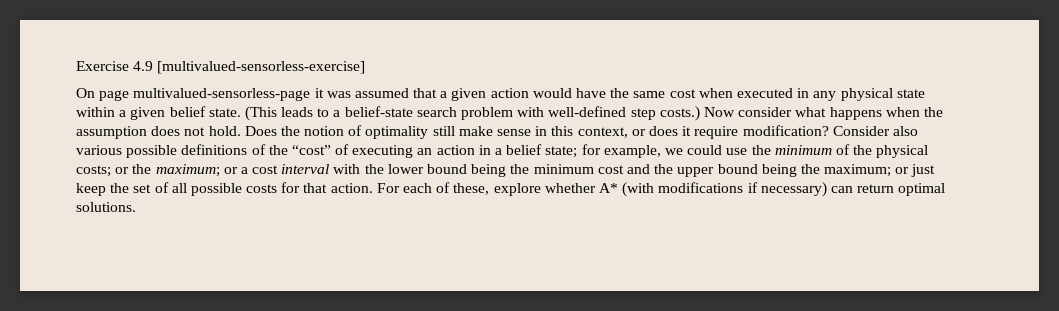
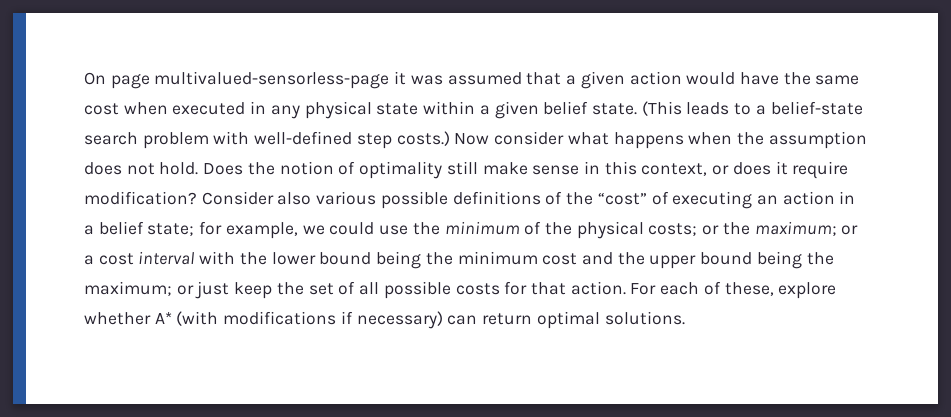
- Exercise 4.9 [multivalued-sensorless-exercise]

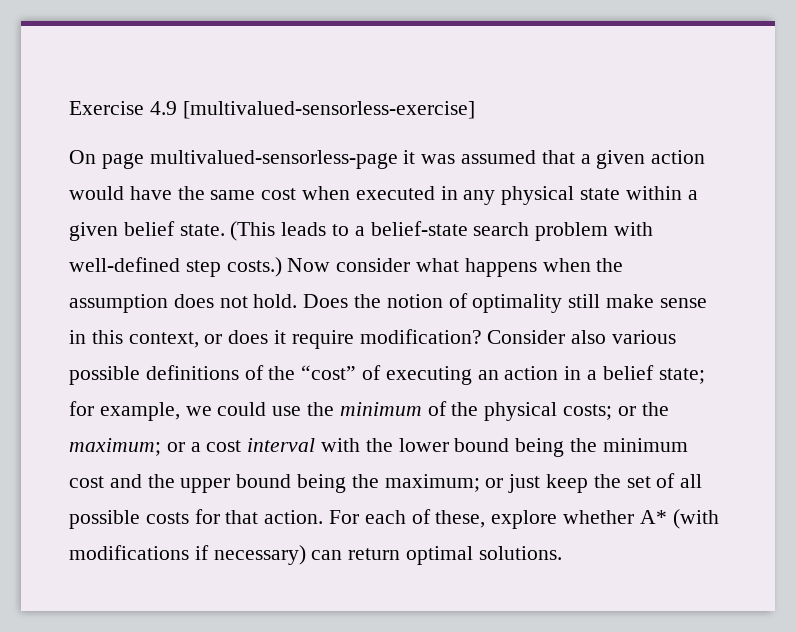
+ Exercise 4.9 [multivalued-sensorless-exercise]

